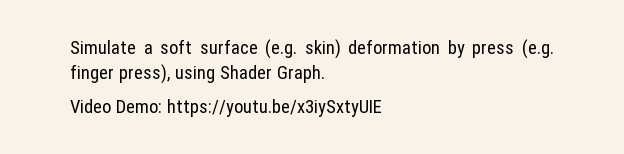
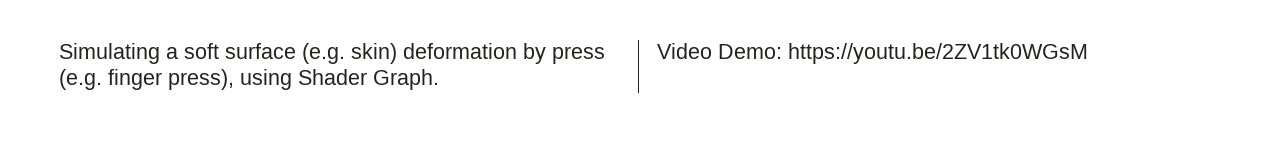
- Simulate a soft surface (e.g. skin) deformation by press (e.g. finger press), using Shader Graph.
+ Simulating a soft surface (e.g. skin) deformation by press (e.g. finger press), using Shader Graph.
- Video Demo: https://youtu.be/x3iySxtyUIE
+ Video Demo: https://youtu.be/2ZV1tk0WGsM

